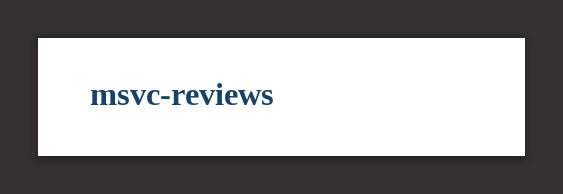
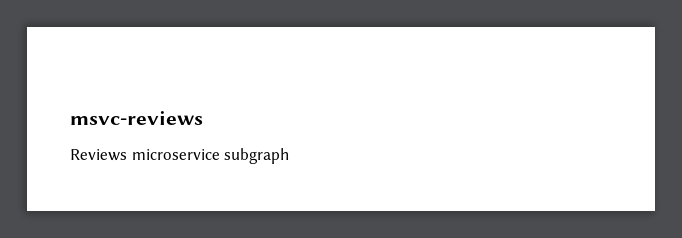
+ Reviews microservice subgraph

